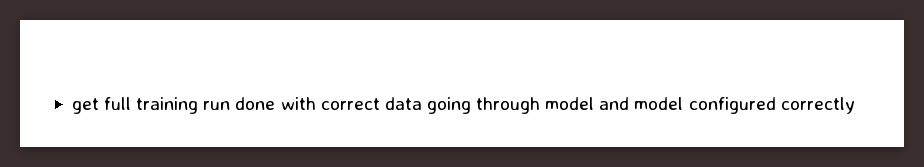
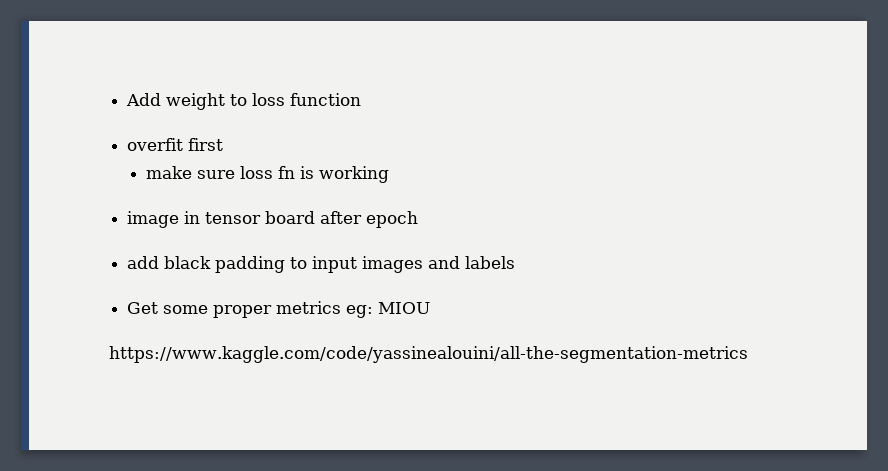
- get full training run done with correct data going through model and model configured correctly
+ Add weight to loss function
+ overfit first
+ make sure loss fn is working
+ image in tensor board after epoch
+ add black padding to input images and labels
+ Get some proper metrics eg: MIOU
+ https://www.kaggle.com/code/yassinealouini/all-the-segmentation-metrics

